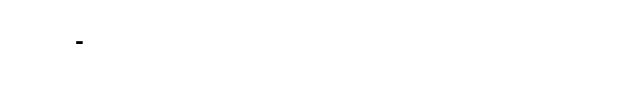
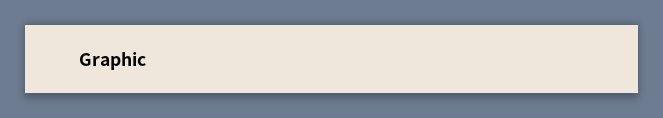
- -
+ Graphic

